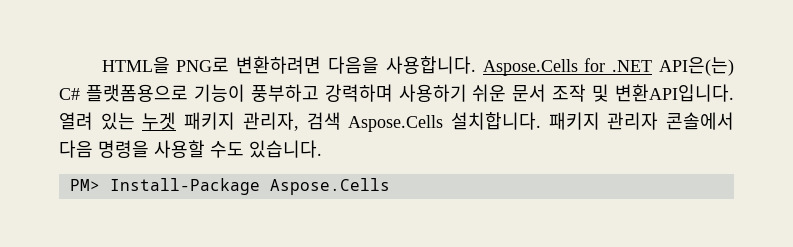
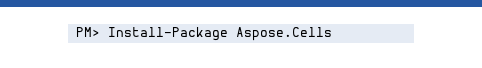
- HTML을 PNG로 변환하려면 다음을 사용합니다. Aspose.Cells for .NET API은(는) C# 플랫폼용으로 기능이 풍부하고 강력하며 사용하기 쉬운 문서 조작 및 변환API입니다. 열려 있는 누겟 패키지 관리자, 검색 Aspose.Cells 설치합니다. 패키지 관리자 콘솔에서 다음 명령을 사용할 수도 있습니다.

